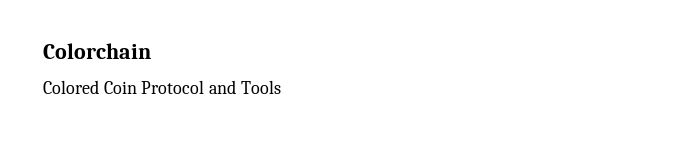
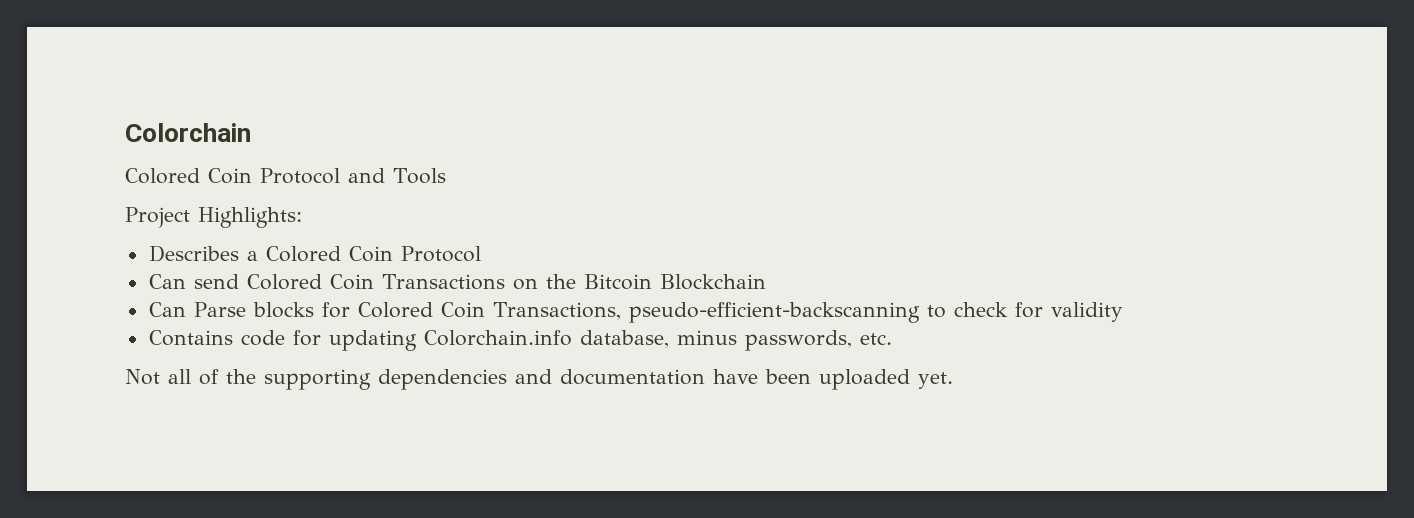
+ Project Highlights:
+ Describes a Colored Coin Protocol
+ Can send Colored Coin Transactions on the Bitcoin Blockchain
+ Can Parse blocks for Colored Coin Transactions, pseudo-efficient-backscanning to check for validity
+ Contains code for updating Colorchain.info database, minus passwords, etc.
+ Not all of the supporting dependencies and documentation have been uploaded yet.

